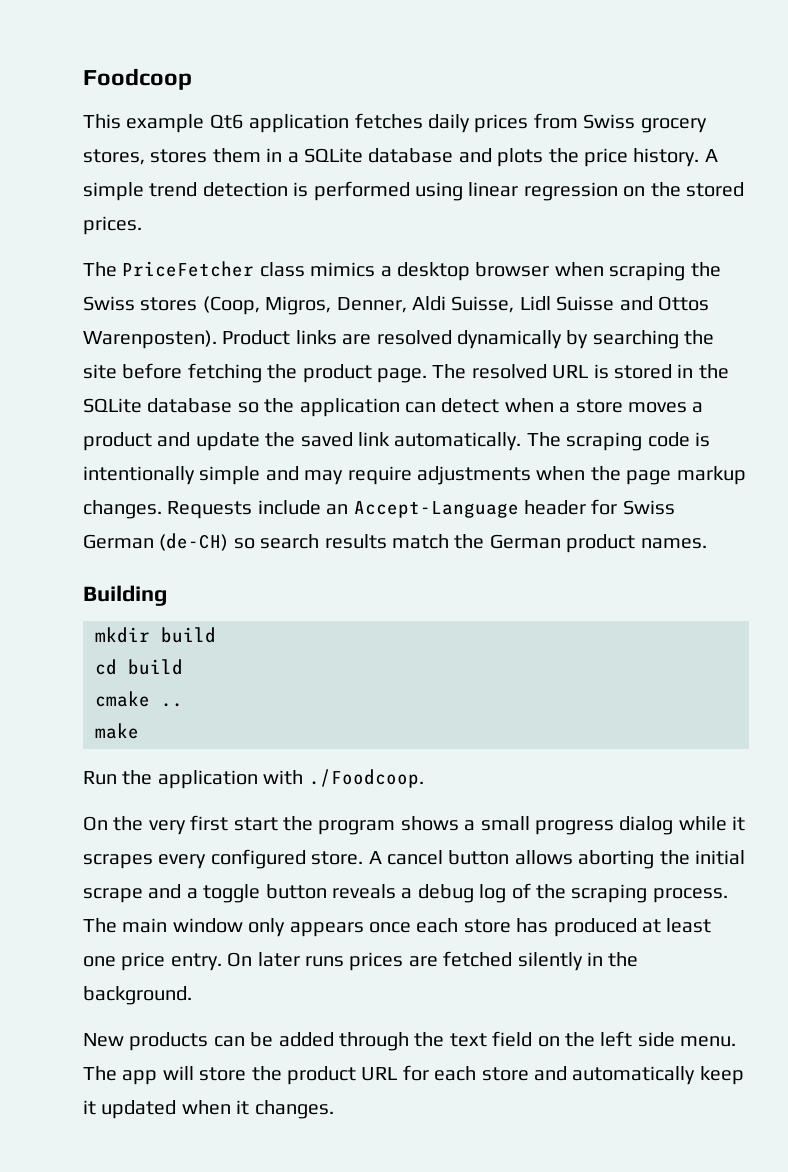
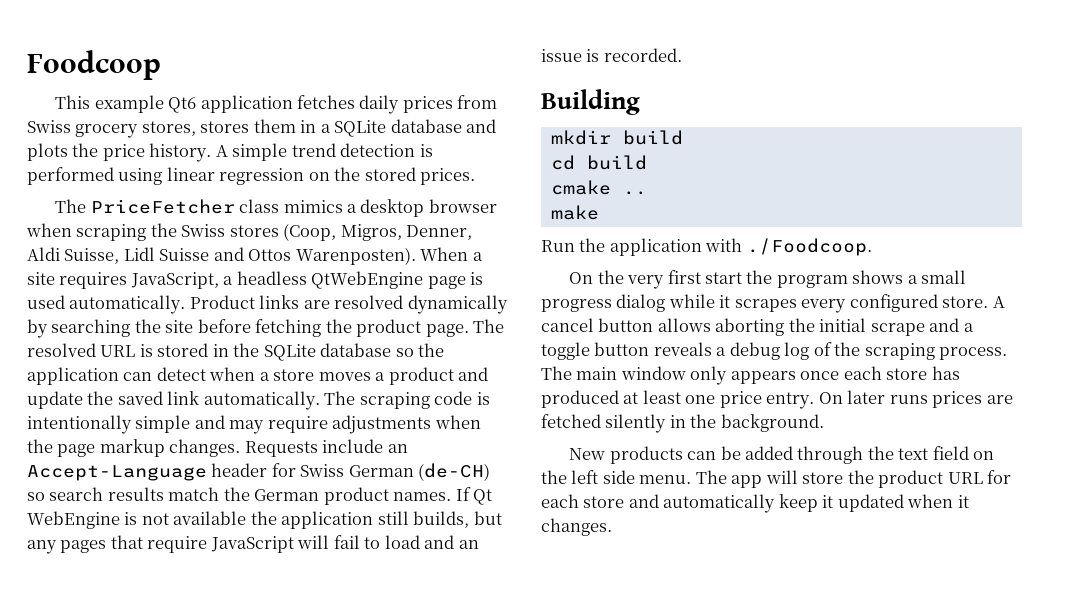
+ When a site requires JavaScript, a headless QtWebEngine page is used automatically.
+ If Qt WebEngine is not available the application still builds, but any pages that require JavaScript will fail to load and an issue is recorded.

